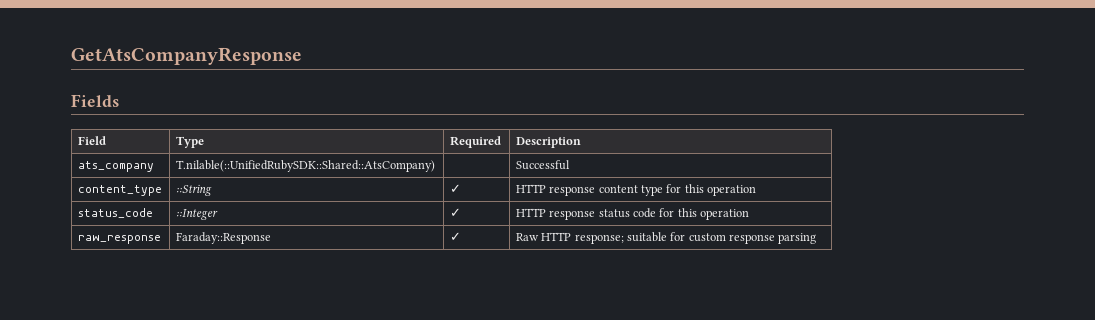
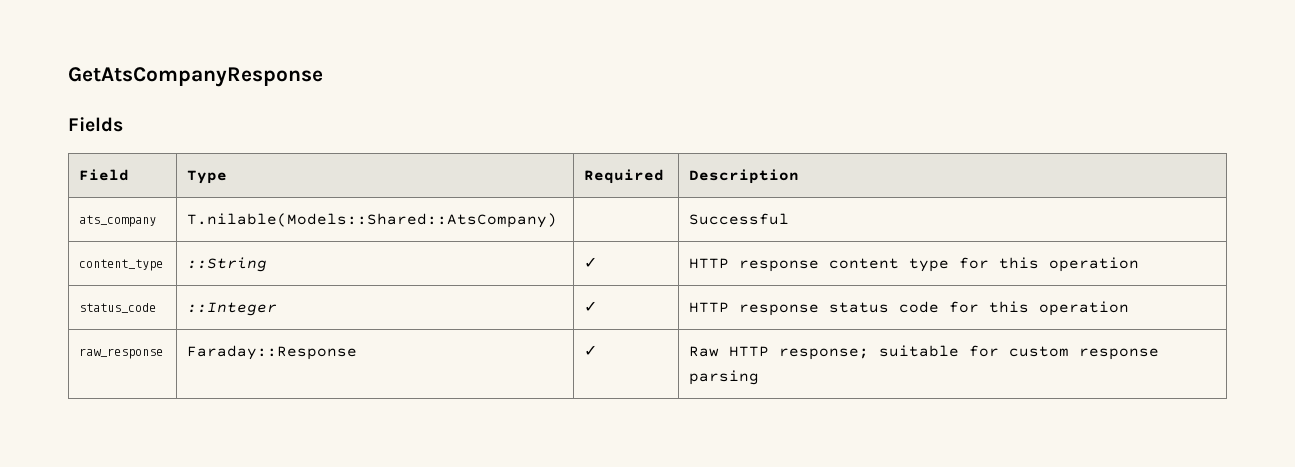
- ats_company | T.nilable(::UnifiedRubySDK::Shared::AtsCompany) | | Successful
+ ats_company | T.nilable(Models::Shared::AtsCompany) | | Successful

